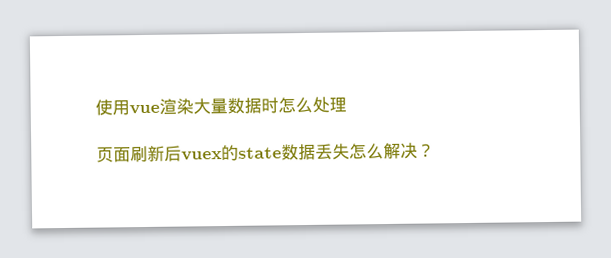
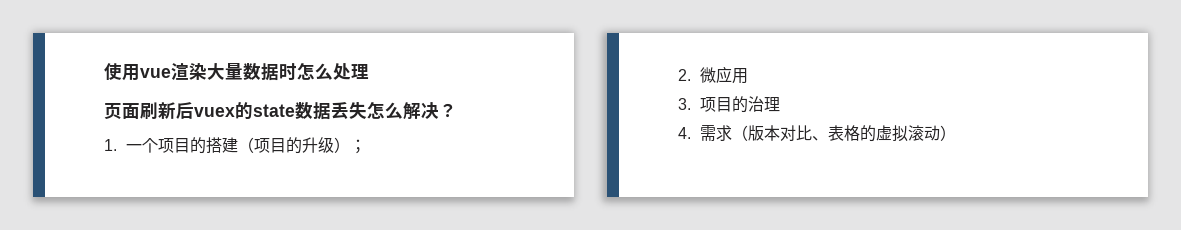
+ 1.一个项目的搭建（项目的升级）；
+ 2.微应用
+ 3.项目的治理
+ 4.需求（版本对比、表格的虚拟滚动）

